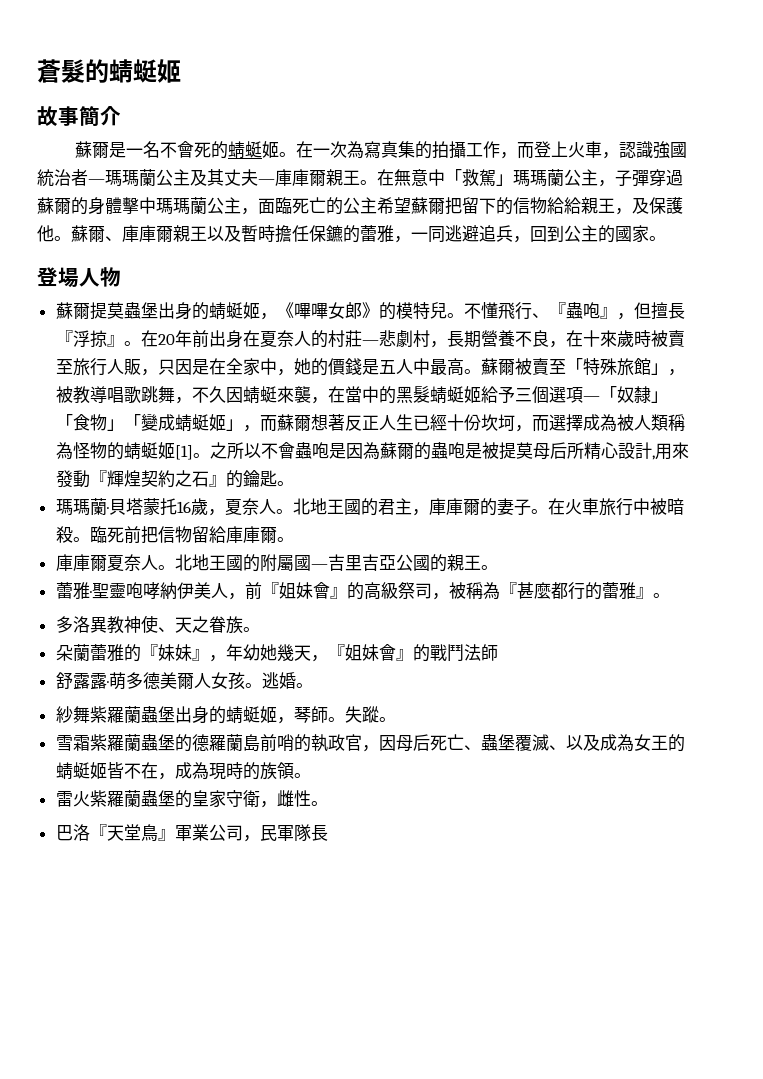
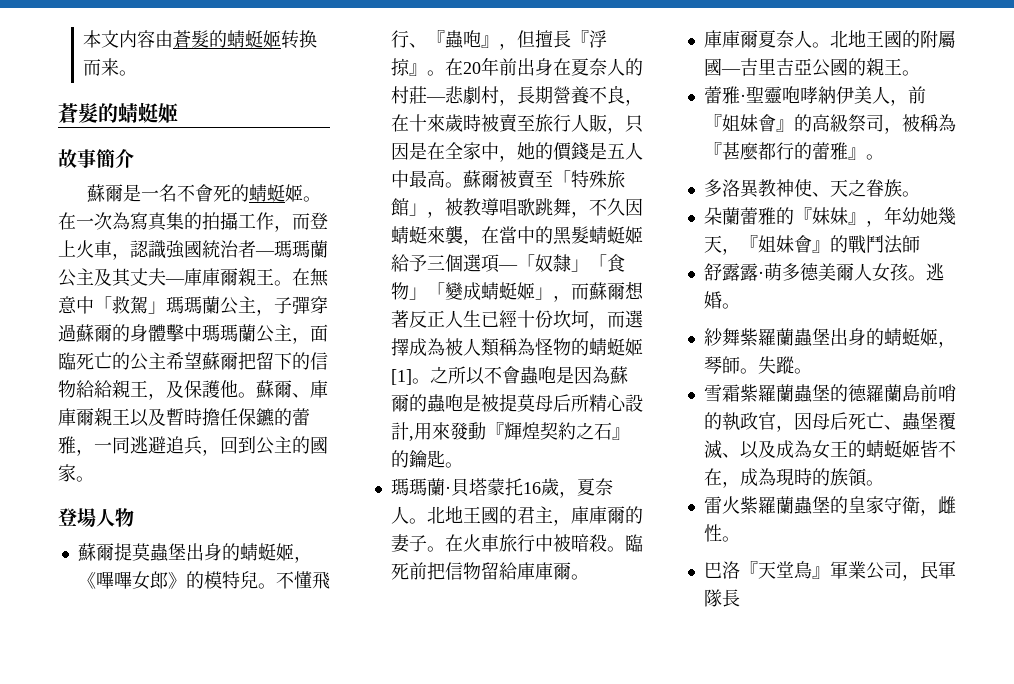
+ 本文内容由蒼髮的蜻蜓姬转换而来。

